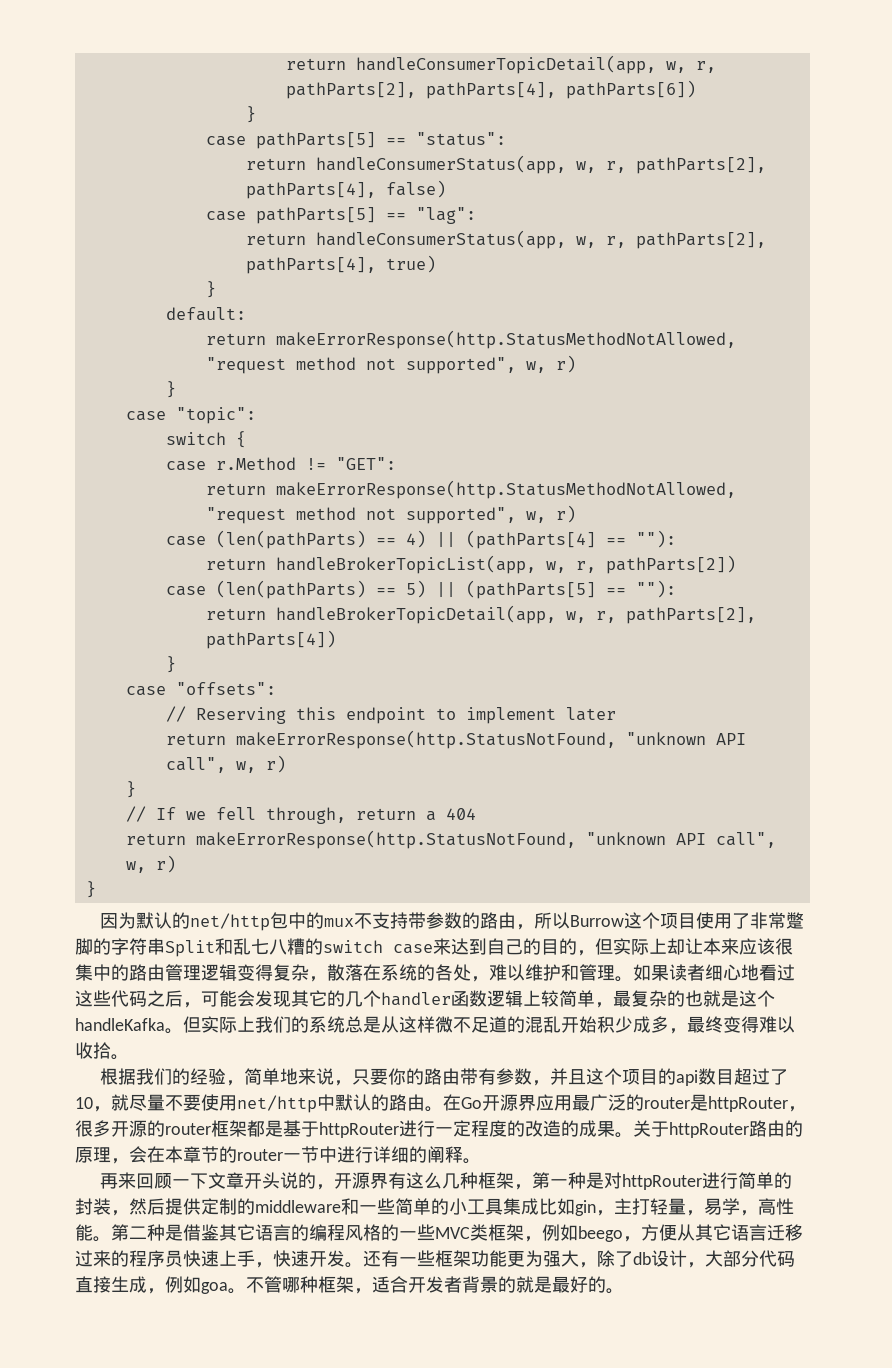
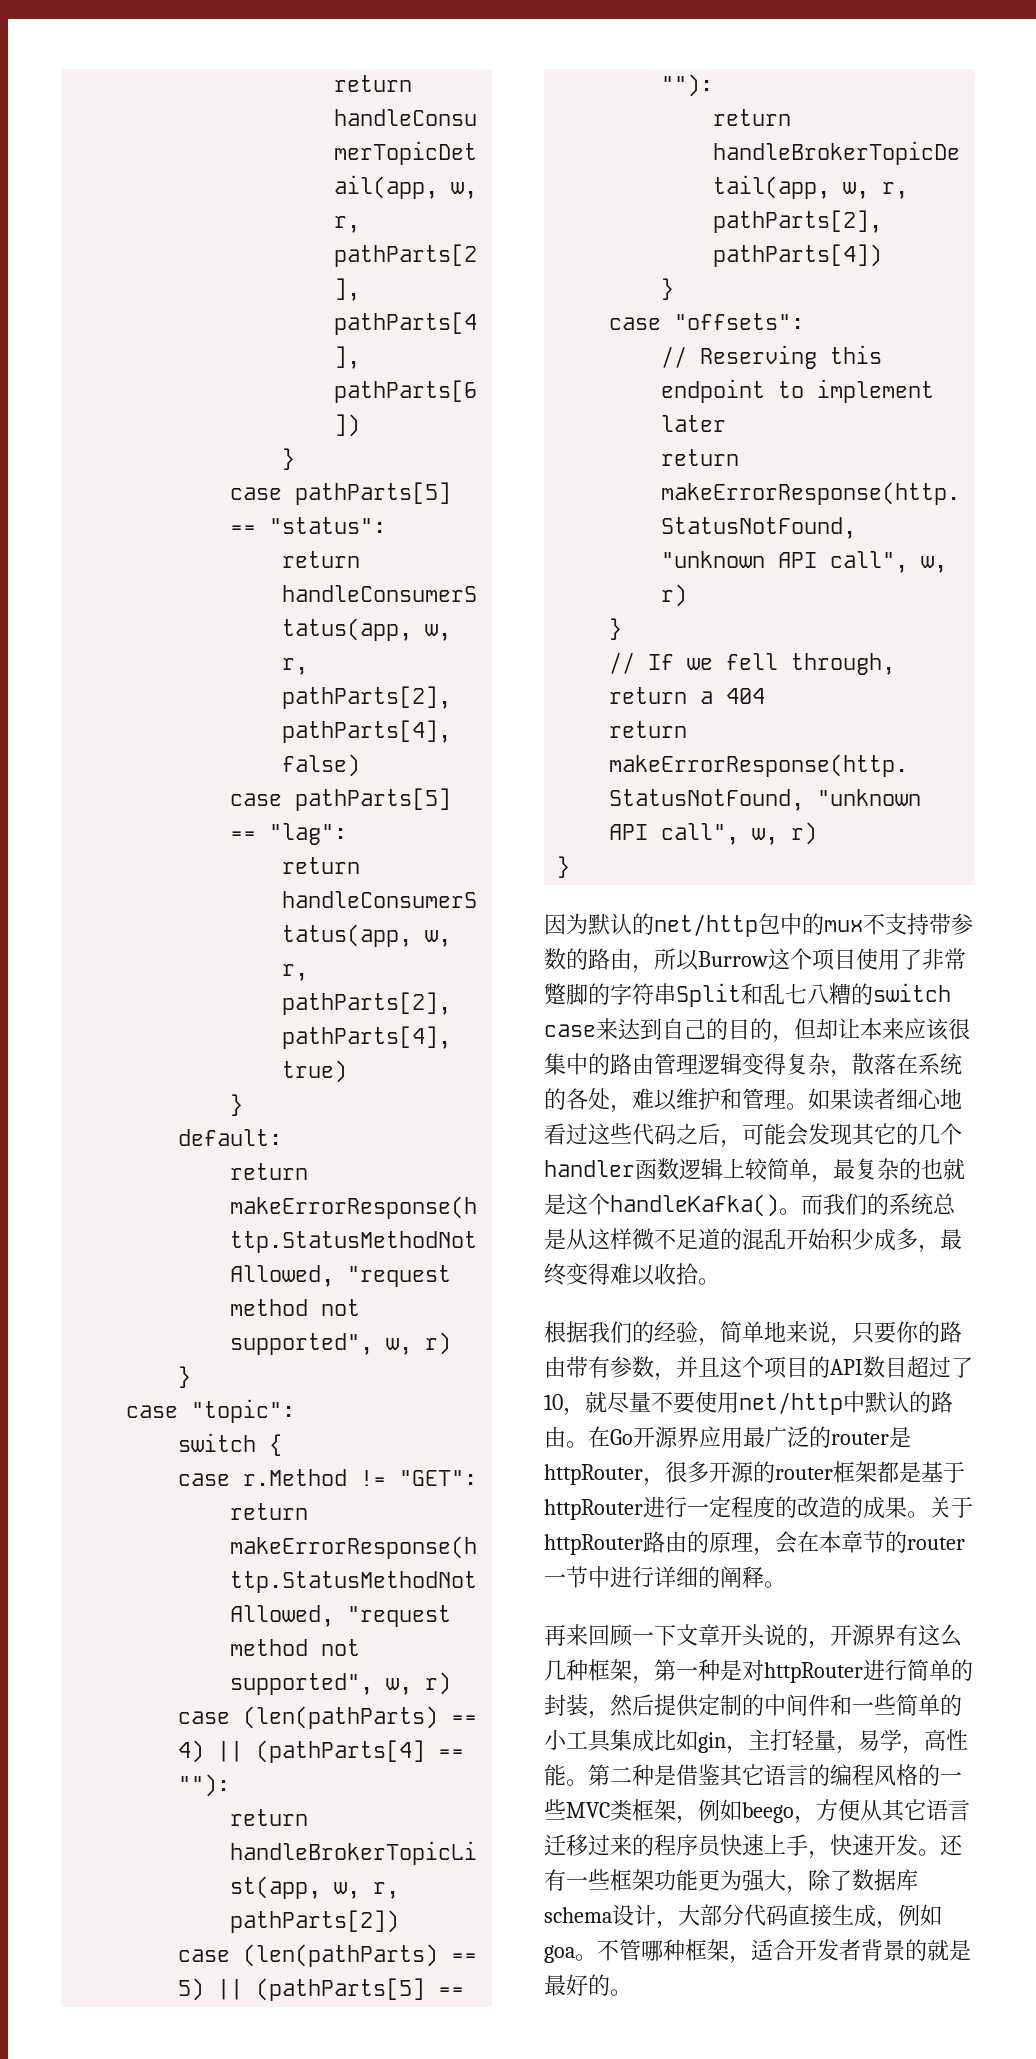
- 因为默认的net/http包中的mux不支持带参数的路由，所以Burrow这个项目使用了非常蹩脚的字符串Split和乱七八糟的switch case来达到自己的目的，但实际上却让本来应该很集中的路由管理逻辑变得复杂，散落在系统的各处，难以维护和管理。
+ 因为默认的net/http包中的mux不支持带参数的路由，所以Burrow这个项目使用了非常蹩脚的字符串Split和乱七八糟的switch case来达到自己的目的，但却让本来应该很集中的路由管理逻辑变得复杂，散落在系统的各处，难以维护和管理。
- 如果读者细心地看过这些代码之后，可能会发现其它的几个handler函数逻辑上较简单，最复杂的也就是这个handleKafka。但实际上我们的系统总是从这样微不足道的混乱开始积少成多，最终变得难以收拾。
+ 如果读者细心地看过这些代码之后，可能会发现其它的几个handler函数逻辑上较简单，最复杂的也就是这个handleKafka()。而我们的系统总是从这样微不足道的混乱开始积少成多，最终变得难以收拾。
- 根据我们的经验，简单地来说，只要你的路由带有参数，并且这个项目的api数目超过了10，就尽量不要使用net/http中默认的路由。
+ 根据我们的经验，简单地来说，只要你的路由带有参数，并且这个项目的API数目超过了10，就尽量不要使用net/http中默认的路由。
- 再来回顾一下文章开头说的，开源界有这么几种框架，第一种是对httpRouter进行简单的封装，然后提供定制的middleware和一些简单的小工具集成比如gin，主打轻量，易学，高性能。
+ 再来回顾一下文章开头说的，开源界有这么几种框架，第一种是对httpRouter进行简单的封装，然后提供定制的中间件和一些简单的小工具集成比如gin，主打轻量，易学，高性能。
- 还有一些框架功能更为强大，除了db设计，大部分代码直接生成，例如goa。
+ 还有一些框架功能更为强大，除了数据库schema设计，大部分代码直接生成，例如goa。

